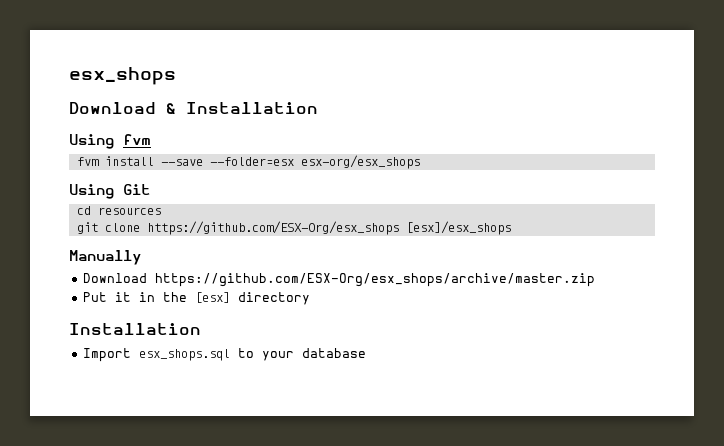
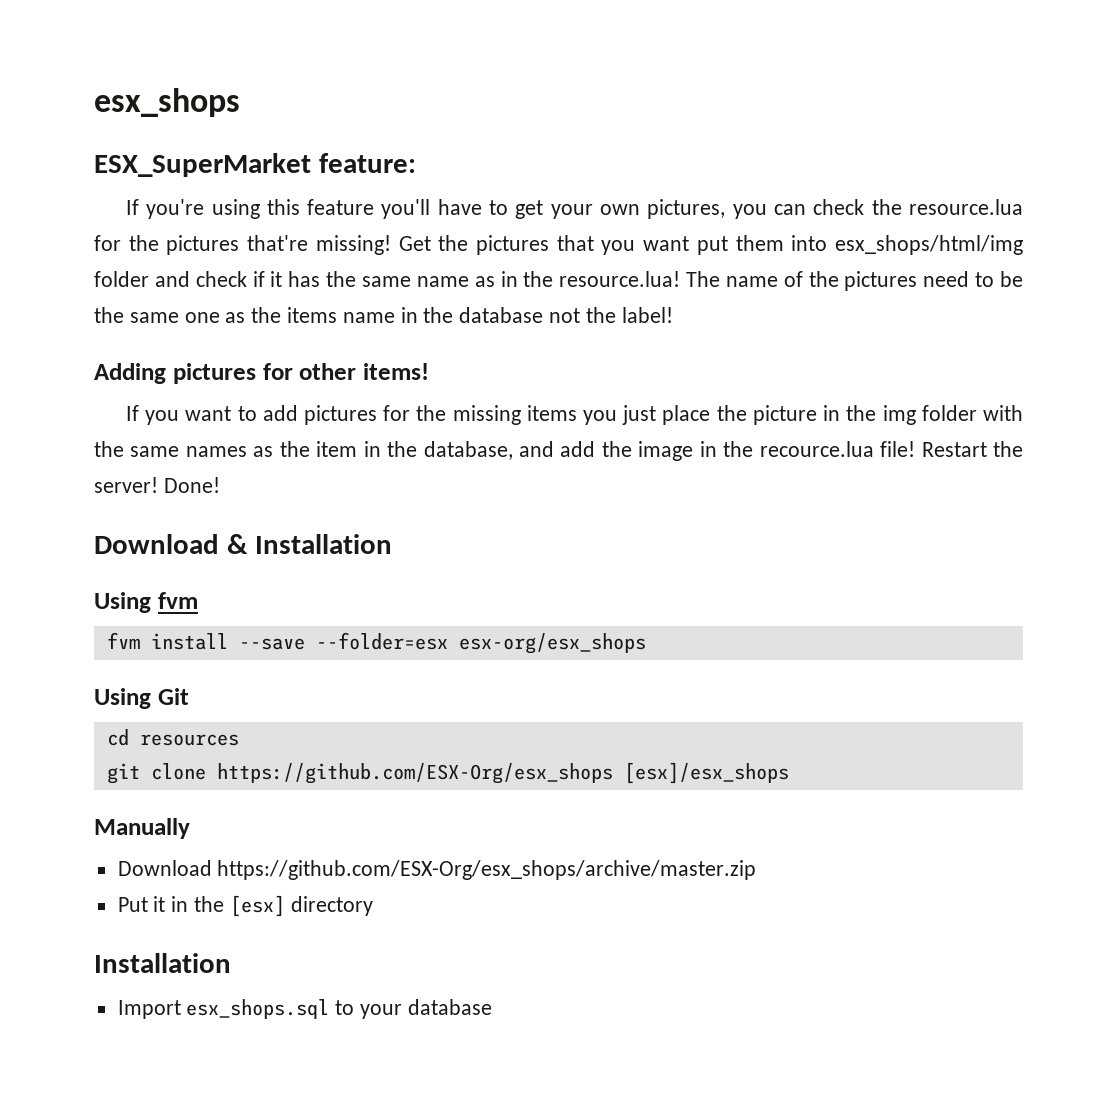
+ ESX_SuperMarket feature:
+ If you're using this feature you'll have to get your own pictures, you can check the resource.lua for the pictures that're missing! Get the pictures that you want put them into esx_shops/html/img folder and check if it has the same name as in the resource.lua! The name of the pictures need to be the same one as the items name in the database not the label!
+ Adding pictures for other items!
+ If you want to add pictures for the missing items you just place the picture in the img folder with the same names as the item in the database, and add the image in the recource.lua file! Restart the server! Done!

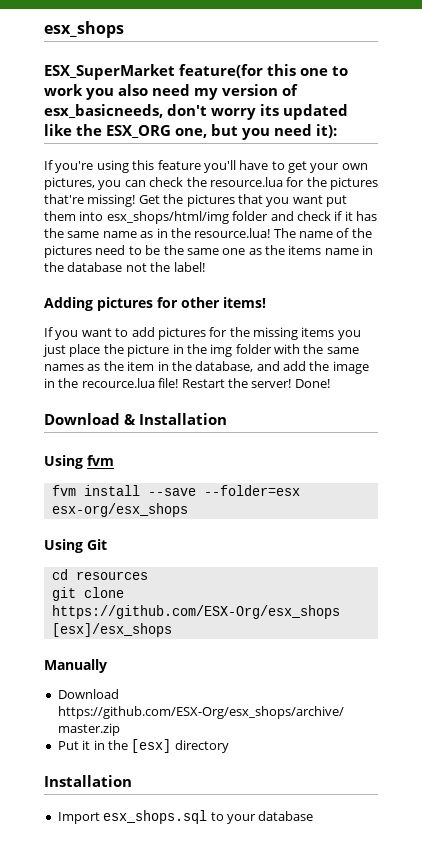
- ESX_SuperMarket feature:
+ ESX_SuperMarket feature(for this one to work you also need my version of esx_basicneeds, don't worry its updated like the ESX_ORG one, but you need it):

